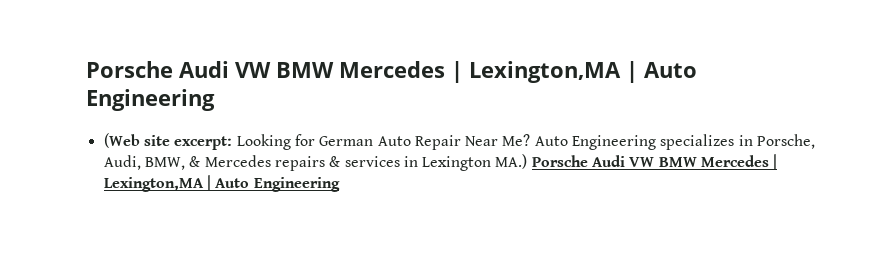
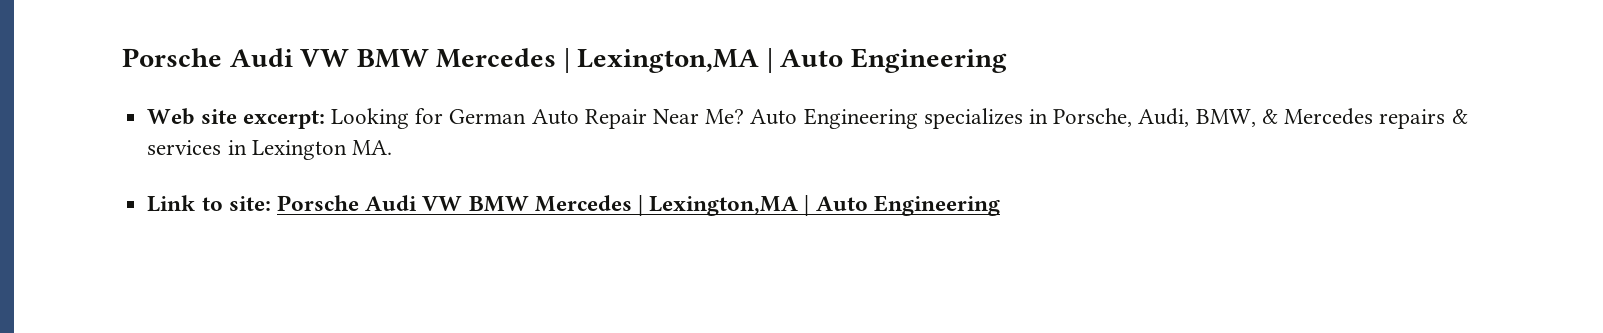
- (Web site excerpt: Looking for German Auto Repair Near Me?
+ Web site excerpt: Looking for German Auto Repair Near Me?
- Auto Engineering specializes in Porsche, Audi, BMW, & Mercedes repairs & services in Lexington MA.) Porsche Audi VW BMW Mercedes | Lexington,MA | Auto Engineering
+ Auto Engineering specializes in Porsche, Audi, BMW, & Mercedes repairs & services in Lexington MA.
+ Link to site: Porsche Audi VW BMW Mercedes | Lexington,MA | Auto Engineering

